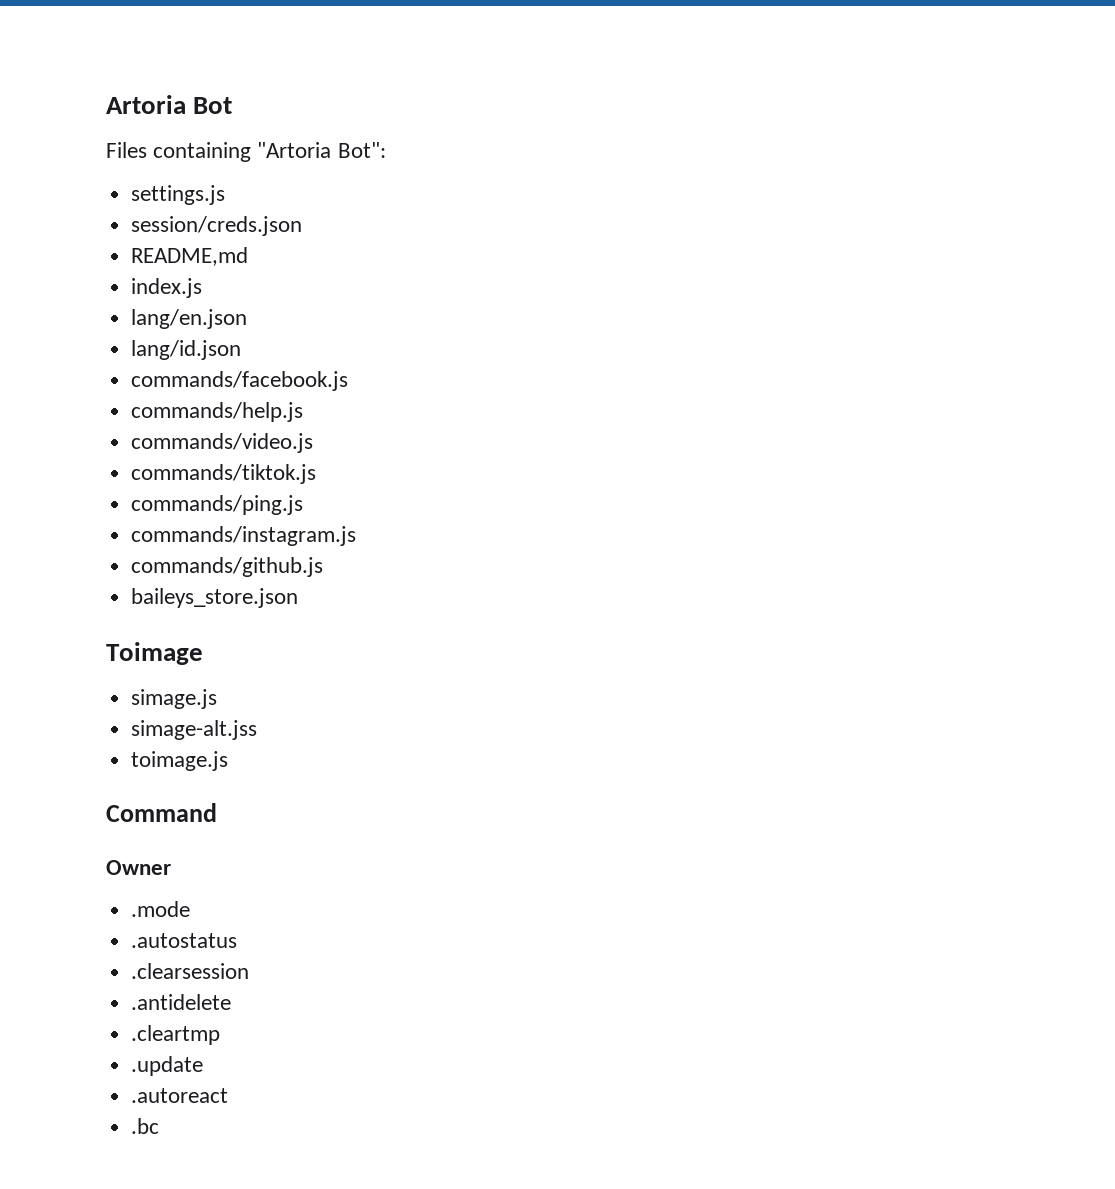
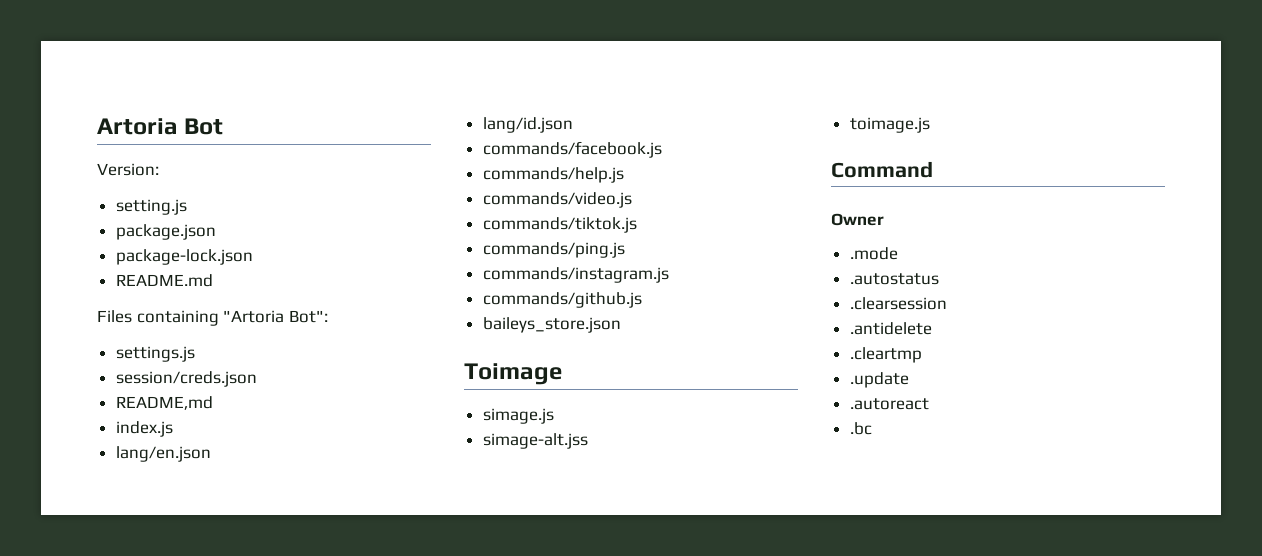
+ Version:
+ setting.js
+ package.json
+ package-lock.json
+ README.md

